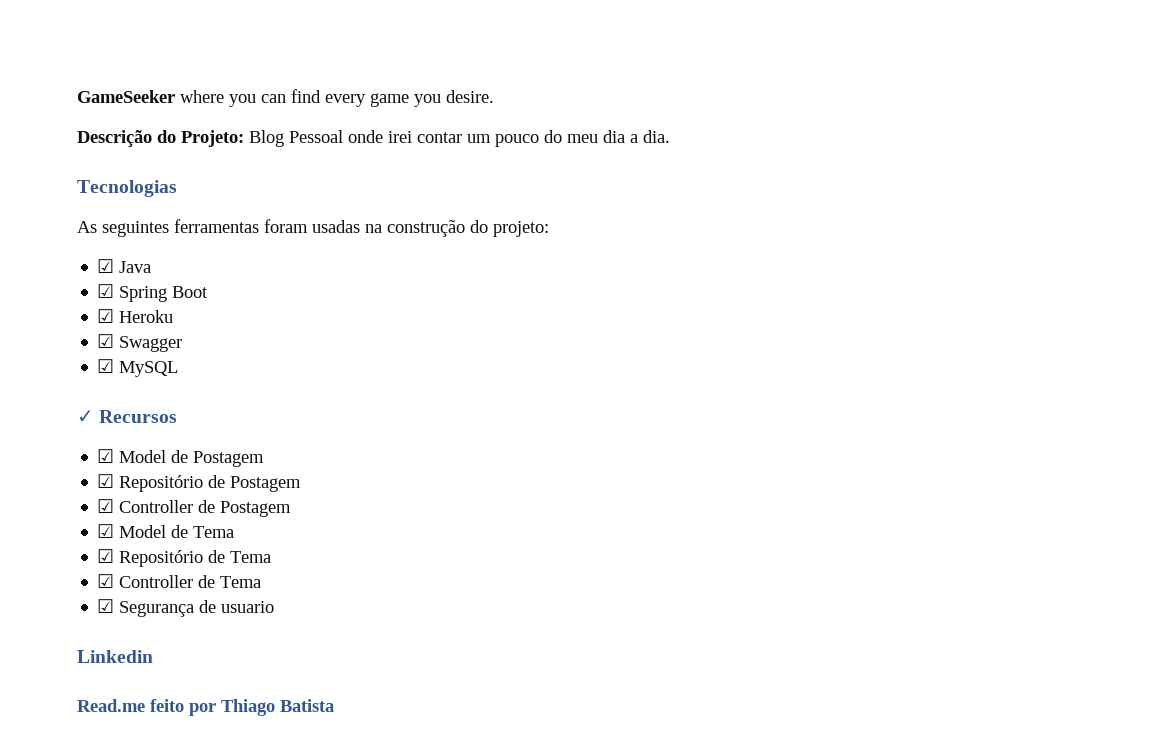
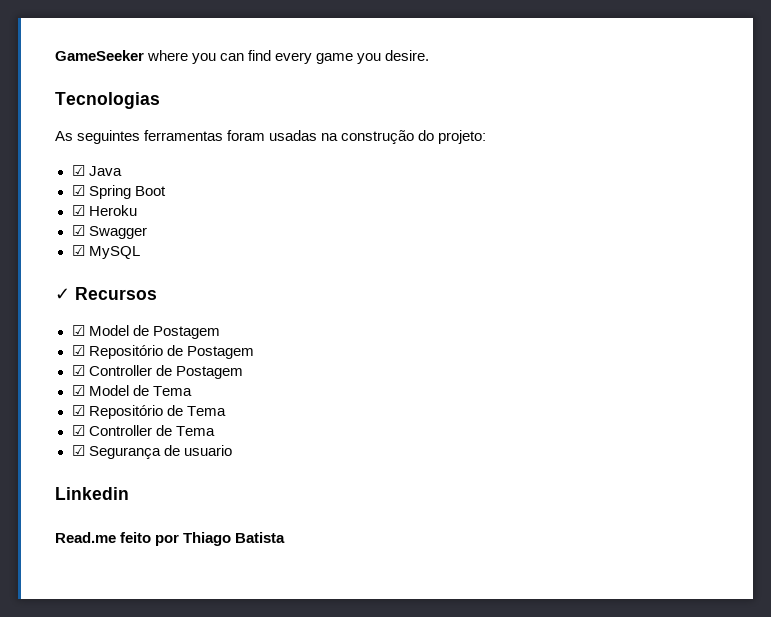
- Descrição do Projeto: Blog Pessoal onde irei contar um pouco do meu dia a dia.

